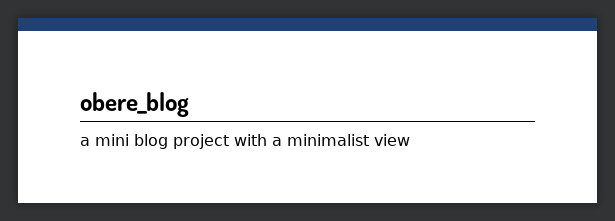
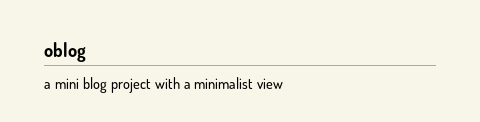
- obere_blog
+ oblog

